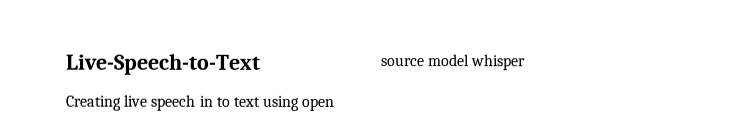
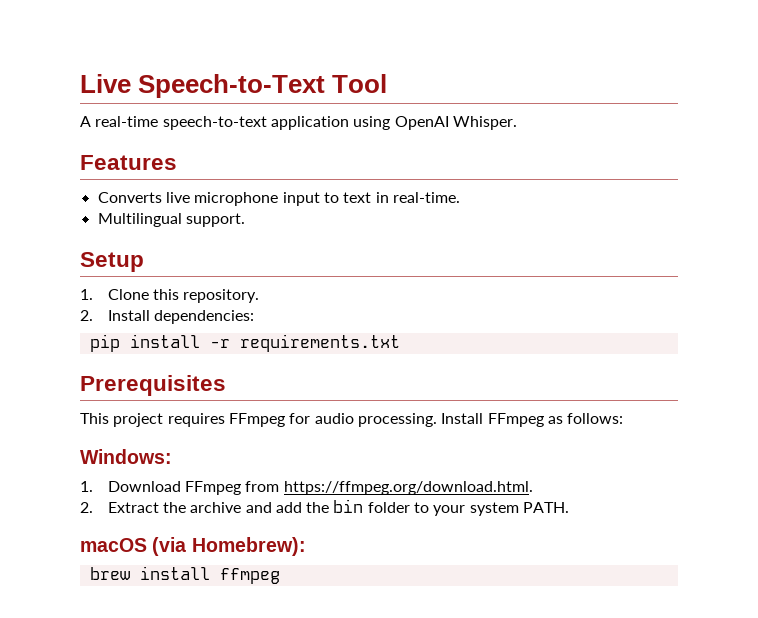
- Live-Speech-to-Text
- Creating live speech in to text using open source model whisper
+ Live Speech-to-Text Tool
+ A real-time speech-to-text application using OpenAI Whisper.
+ Features
+ Converts live microphone input to text in real-time.
+ Multilingual support.
+ Setup
+ 1. Clone this repository.
+ 2. Install dependencies:
+ pip install -r requirements.txt
+ Prerequisites
+ This project requires FFmpeg for audio processing. Install FFmpeg as follows:
+ Windows:
+ 1. Download FFmpeg from https://ffmpeg.org/download.html.
+ 2. Extract the archive and add the bin folder to your system PATH.
+ macOS (via Homebrew):
+ brew install ffmpeg

